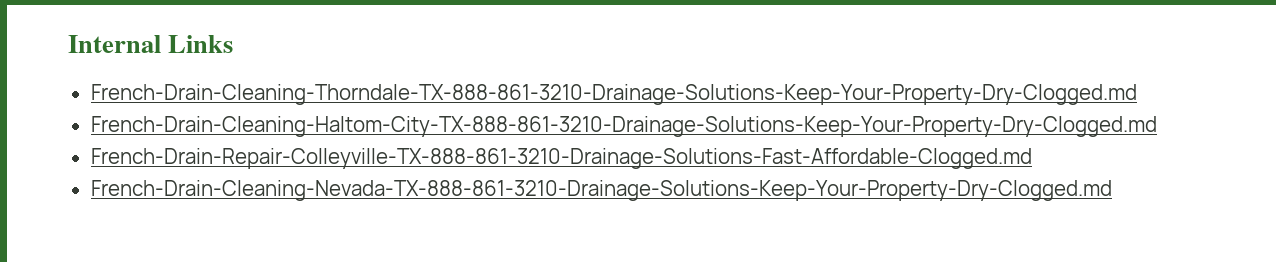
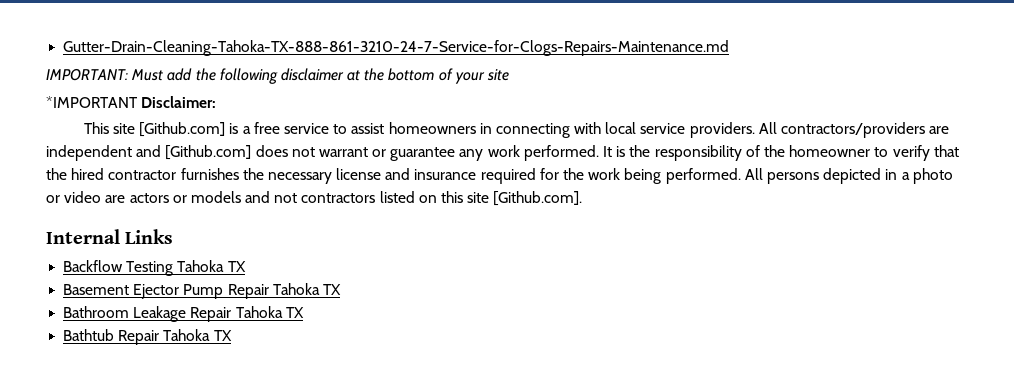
+ Gutter-Drain-Cleaning-Tahoka-TX-888-861-3210-24-7-Service-for-Clogs-Repairs-Maintenance.md
+ IMPORTANT: Must add the following disclaimer at the bottom of your site
+ *IMPORTANT Disclaimer:
+ This site [Github.com] is a free service to assist homeowners in connecting with local service providers. All contractors/providers are independent and [Github.com] does not warrant or guarantee any work performed. It is the responsibility of the homeowner to verify that the hired contractor furnishes the necessary license and insurance required for the work being performed. All persons depicted in a photo or video are actors or models and not contractors listed on this site [Github.com].
  Internal Links
- French-Drain-Cleaning-Thorndale-TX-888-861-3210-Drainage-Solutions-Keep-Your-Property-Dry-Clogged.md
- French-Drain-Cleaning-Haltom-City-TX-888-861-3210-Drainage-Solutions-Keep-Your-Property-Dry-Clogged.md
- French-Drain-Repair-Colleyville-TX-888-861-3210-Drainage-Solutions-Fast-Affordable-Clogged.md
- French-Drain-Cleaning-Nevada-TX-888-861-3210-Drainage-Solutions-Keep-Your-Property-Dry-Clogged.md
+ Backflow Testing Tahoka TX
+ Basement Ejector Pump Repair Tahoka TX
+ Bathroom Leakage Repair Tahoka TX
+ Bathtub Repair Tahoka TX

